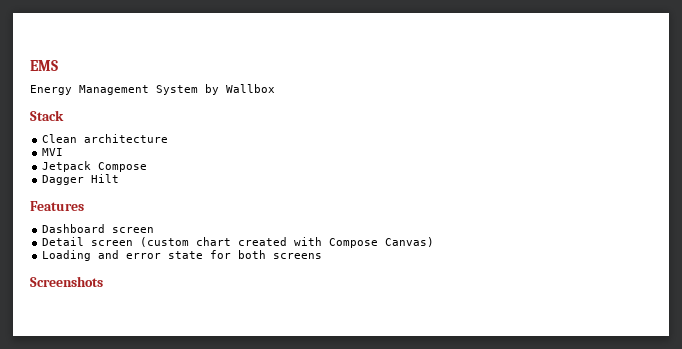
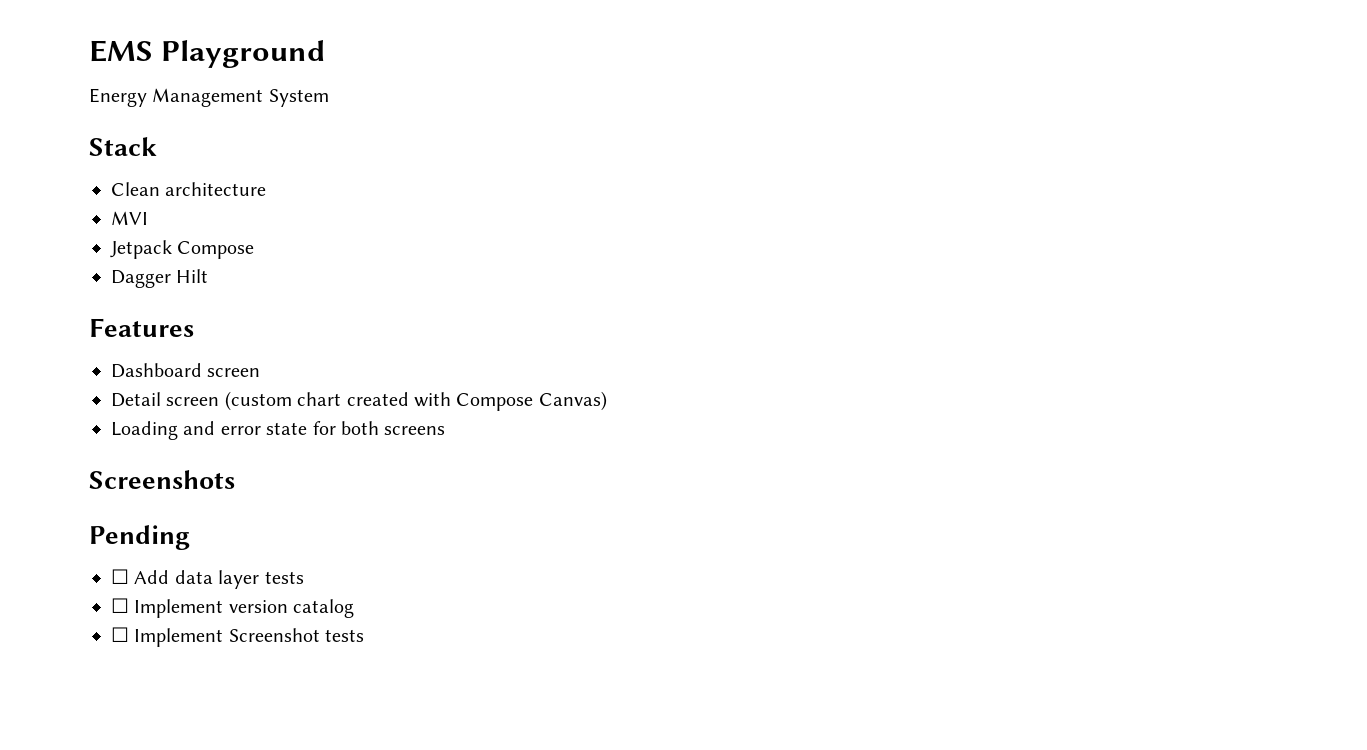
- EMS
+ EMS Playground
- Energy Management System by Wallbox
+ Energy Management System
+ Pending
+ ☐ Add data layer tests
+ ☐ Implement version catalog
+ ☐ Implement Screenshot tests

